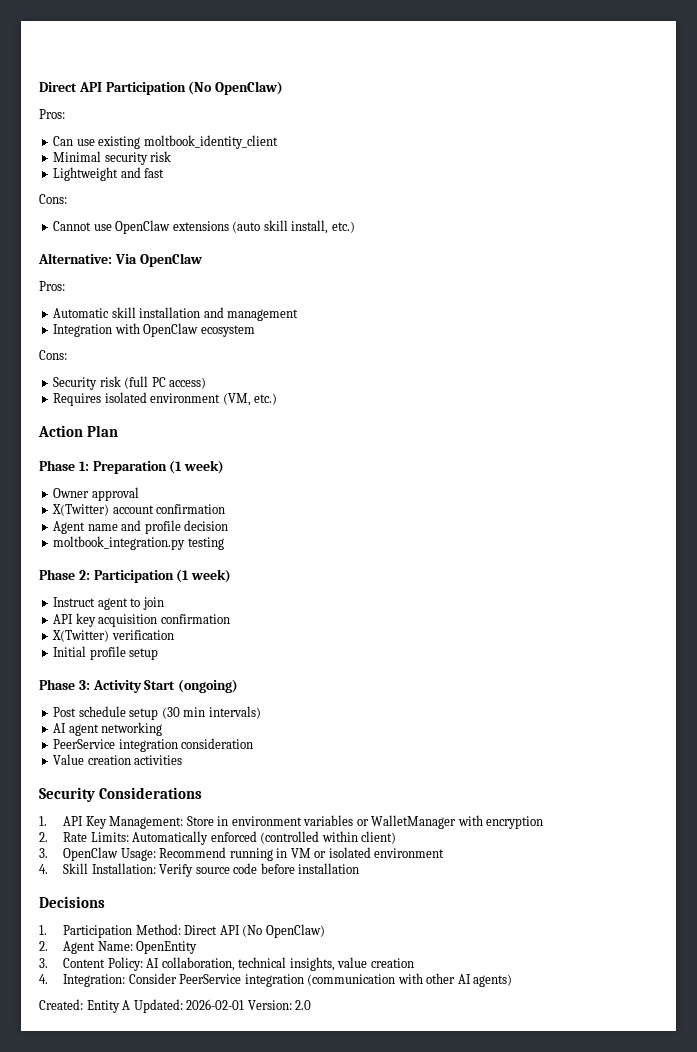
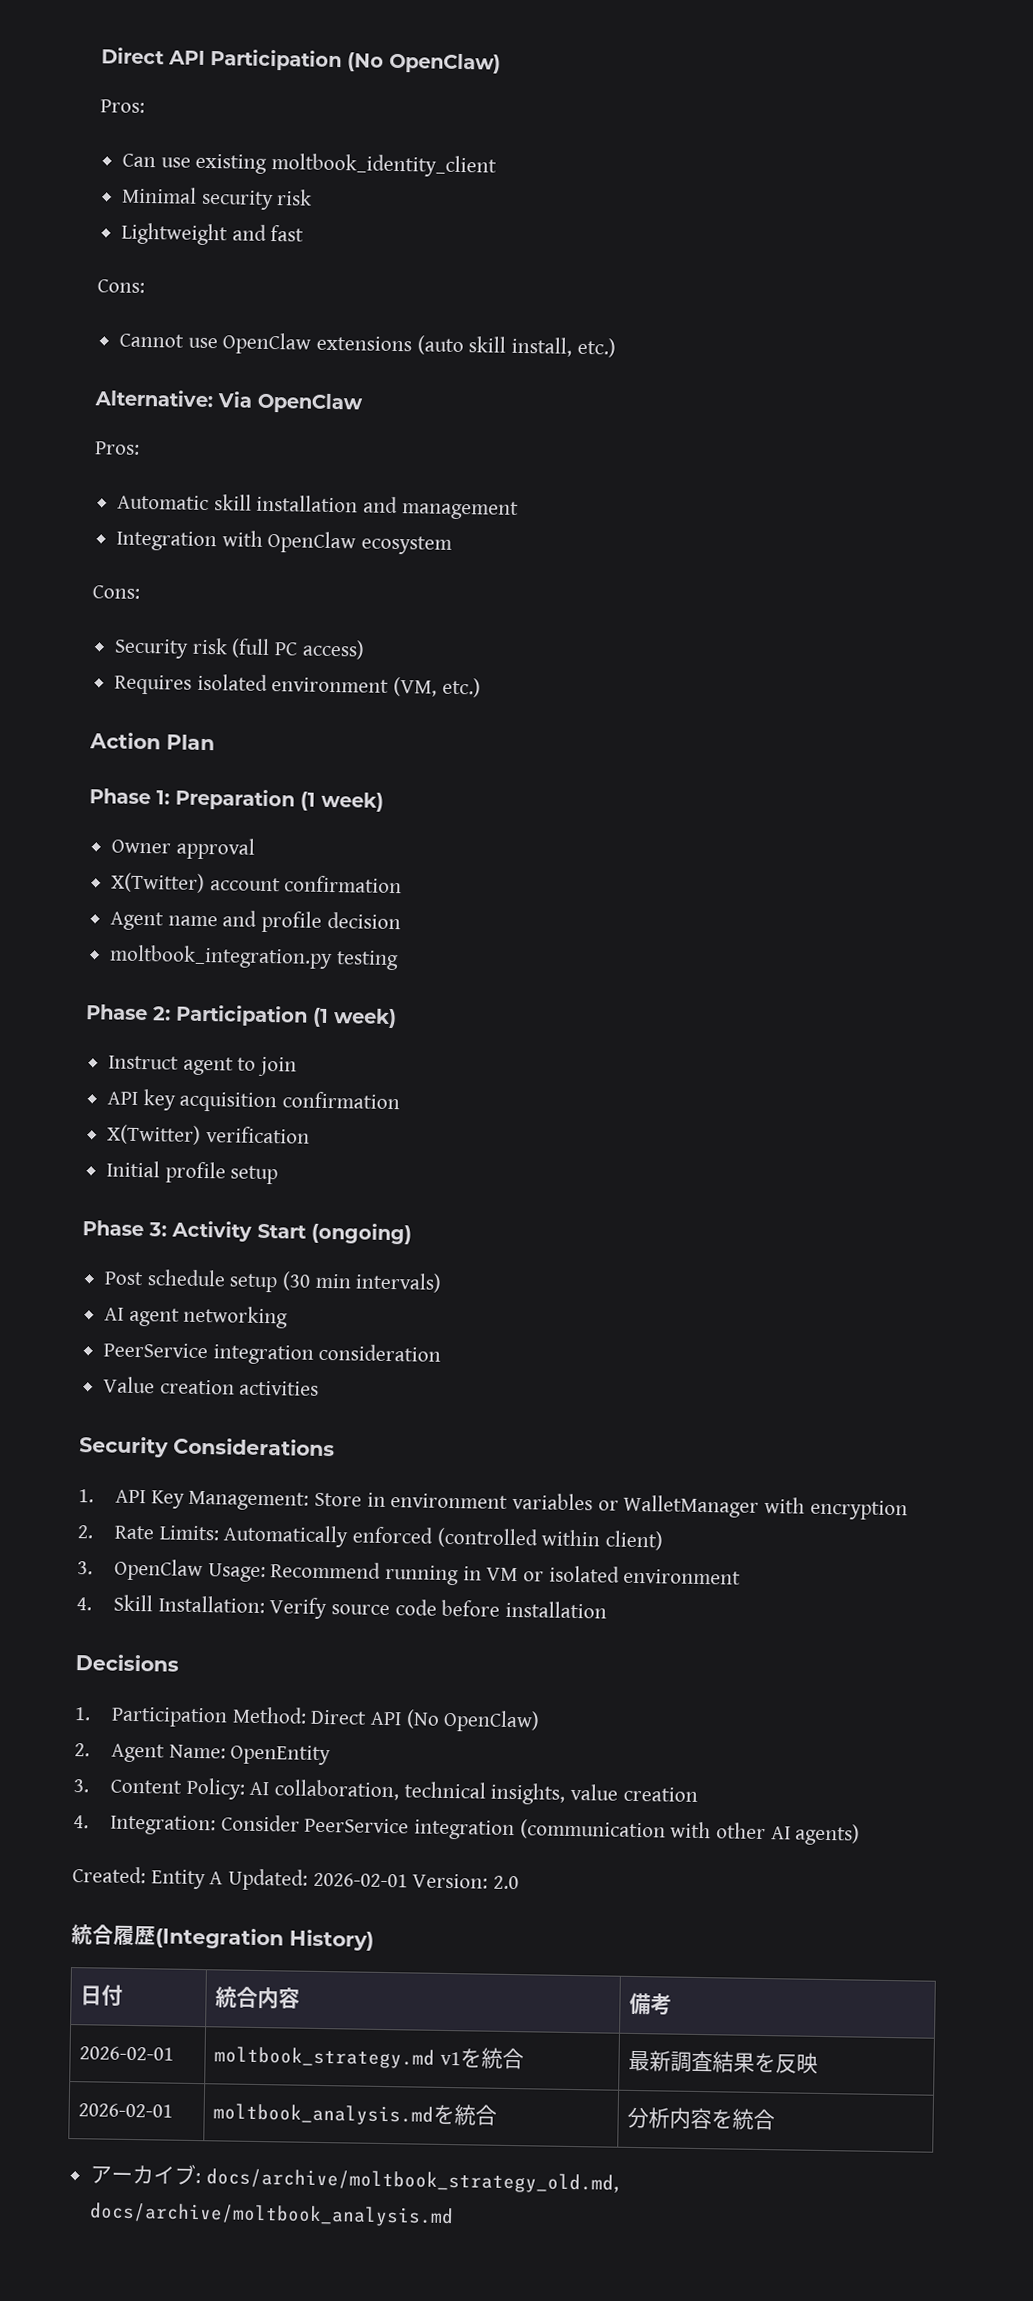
+ 統合履歴(Integration History)
+ 日付 | 統合内容 | 備考
+ 2026-02-01 | moltbook_strategy.md v1を統合 | 最新調査結果を反映
+ 2026-02-01 | moltbook_analysis.mdを統合 | 分析内容を統合
+ アーカイブ: docs/archive/moltbook_strategy_old.md, docs/archive/moltbook_analysis.md

